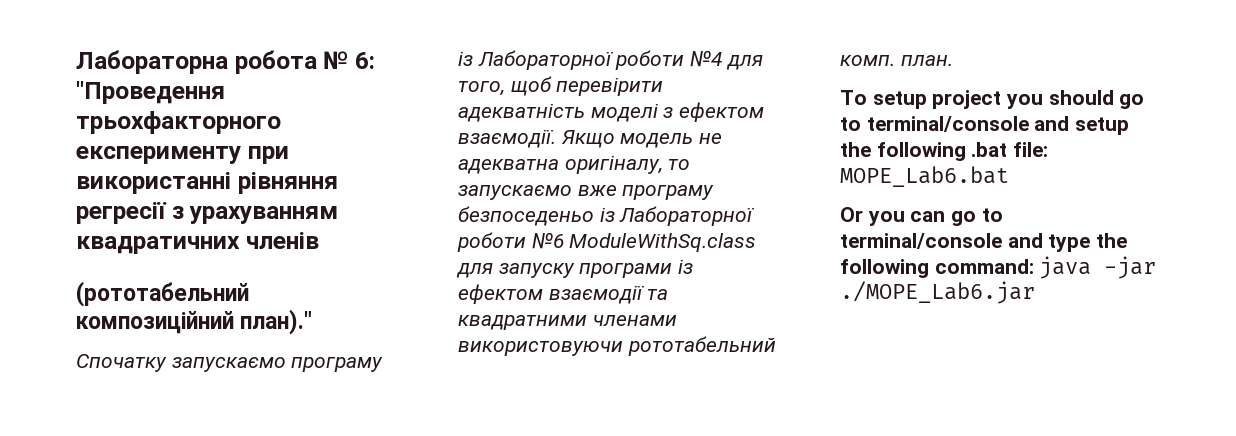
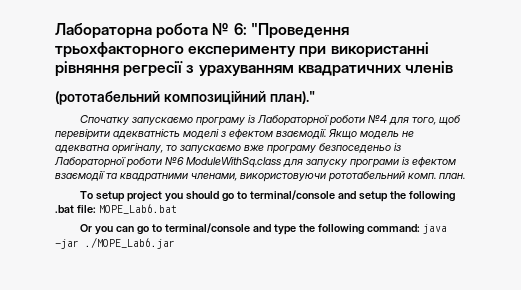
- Якщо модель не адекватна оригіналу, то запускаємо вже програму безпоседеньо із Лабораторної роботи №6 ModuleWithSq.class для запуску програми із ефектом взаємодії та квадратними членами використовуючи рототабельний комп. план.
+ Якщо модель не адекватна оригіналу, то запускаємо вже програму безпоседеньо із Лабораторної роботи №6 ModuleWithSq.class для запуску програми із ефектом взаємодії та квадратними членами, використовуючи рототабельний комп. план.

